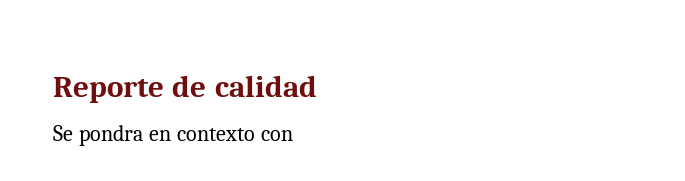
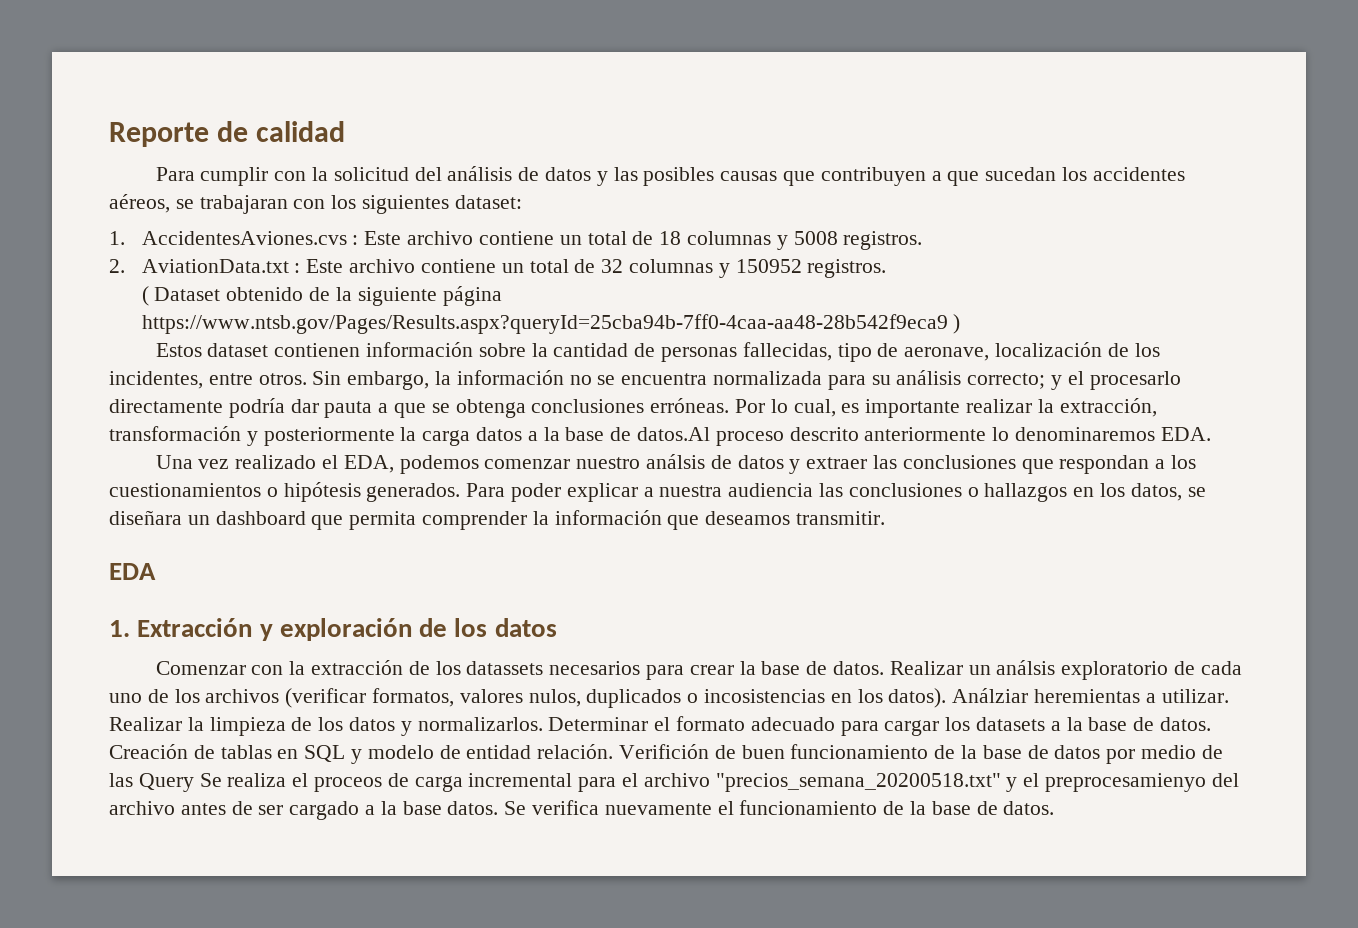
- Se pondra en contexto con
+ Para cumplir con la solicitud del análisis de datos y las posibles causas que contribuyen a que sucedan los accidentes aéreos, se trabajaran con los siguientes dataset:
+ 1. AccidentesAviones.cvs : Este archivo contiene un total de 18 columnas y 5008 registros.
+ 2. AviationData.txt : Este archivo contiene un total de 32 columnas y 150952 registros.
+ ( Dataset obtenido de la siguiente página https://www.ntsb.gov/Pages/Results.aspx?queryId=25cba94b-7ff0-4caa-aa48-28b542f9eca9 )
+ Estos dataset contienen información sobre la cantidad de personas fallecidas, tipo de aeronave, localización de los incidentes, entre otros. Sin embargo, la información no se encuentra normalizada para su análisis correcto; y el procesarlo directamente podría dar pauta a que se obtenga conclusiones erróneas. Por lo cual, es importante realizar la extracción, transformación y posteriormente la carga datos a la base de datos.Al proceso descrito anteriormente lo denominaremos EDA.
+ Una vez realizado el EDA, podemos comenzar nuestro análsis de datos y extraer las conclusiones que respondan a los cuestionamientos o hipótesis generados. Para poder explicar a nuestra audiencia las conclusiones o hallazgos en los datos, se diseñara un dashboard que permita comprender la información que deseamos transmitir.
+ EDA
+ 1. Extracción y exploración de los datos
+ Comenzar con la extracción de los datassets necesarios para crear la base de datos. Realizar un análsis exploratorio de cada uno de los archivos (verificar formatos, valores nulos, duplicados o incosistencias en los datos). Análziar heremientas a utilizar. Realizar la limpieza de los datos y normalizarlos. Determinar el formato adecuado para cargar los datasets a la base de datos. Creación de tablas en SQL y modelo de entidad relación. Verifición de buen funcionamiento de la base de datos por medio de las Query Se realiza el proceos de carga incremental para el archivo "precios_semana_20200518.txt" y el preprocesamienyo del archivo antes de ser cargado a la base datos. Se verifica nuevamente el funcionamiento de la base de datos.

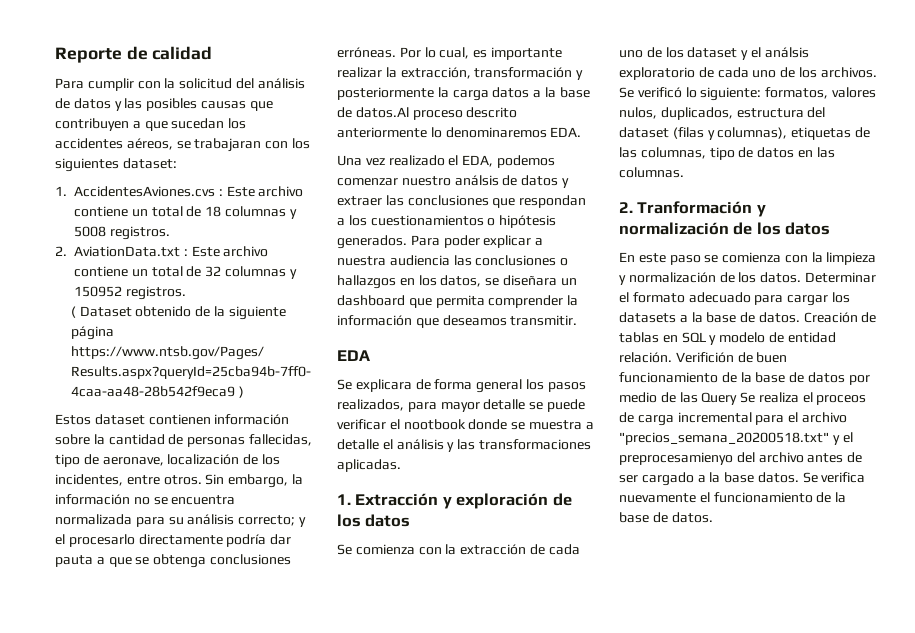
+ Se explicara de forma general los pasos realizados, para mayor detalle se puede verificar el nootbook donde se muestra a detalle el análisis y las transformaciones aplicadas.
- Comenzar con la extracción de los datassets necesarios para crear la base de datos. Realizar un análsis exploratorio de cada uno de los archivos (verificar formatos, valores nulos, duplicados o incosistencias en los datos). Análziar heremientas a utilizar. Realizar la limpieza de los datos y normalizarlos.
+ Se comienza con la extracción de cada uno de los dataset y el análsis exploratorio de cada uno de los archivos. Se verificó lo siguiente: formatos, valores nulos, duplicados, estructura del dataset (filas y columnas), etiquetas de las columnas, tipo de datos en las columnas.
+ 2. Tranformación y normalización de los datos
+ En este paso se comienza con la limpieza y normalización de los datos.

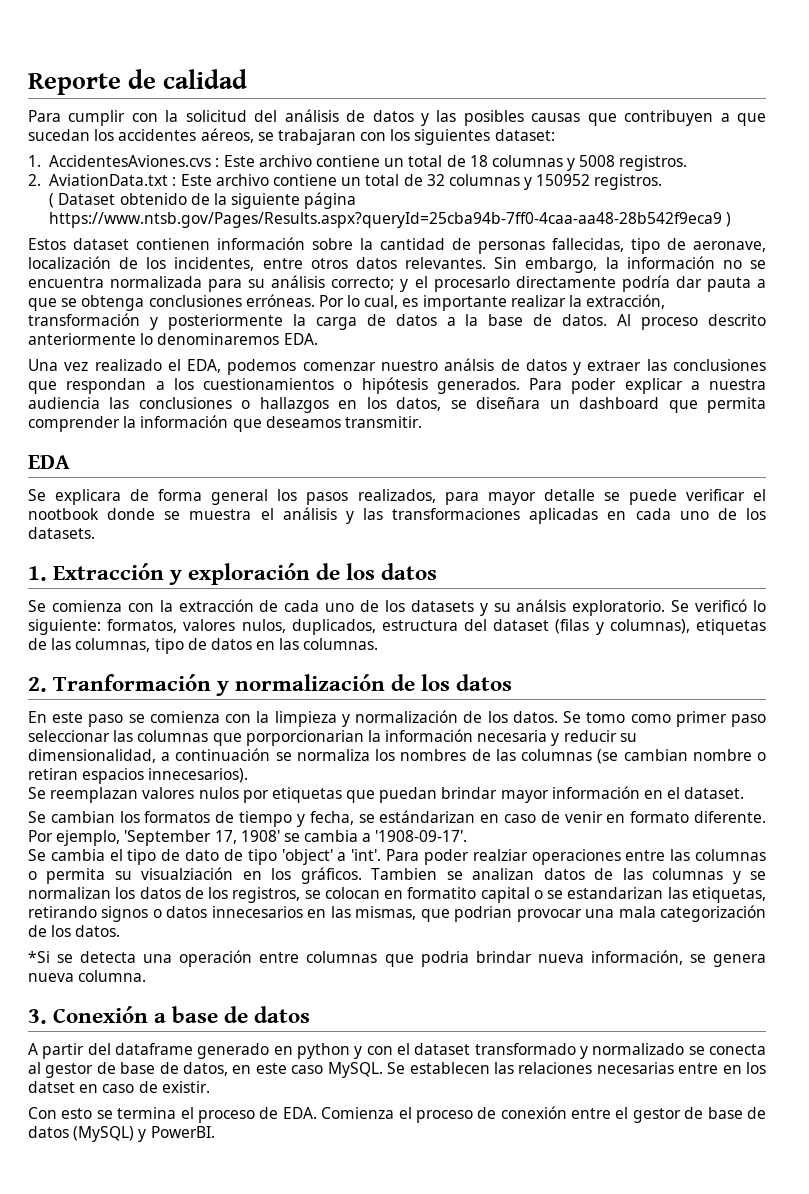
- Estos dataset contienen información sobre la cantidad de personas fallecidas, tipo de aeronave, localización de los incidentes, entre otros.
+ Estos dataset contienen información sobre la cantidad de personas fallecidas, tipo de aeronave, localización de los incidentes, entre otros datos relevantes.
- Por lo cual, es importante realizar la extracción, transformación y posteriormente la carga datos a la base de datos.Al proceso descrito anteriormente lo denominaremos EDA.
+ Por lo cual, es importante realizar la extracción, transformación y posteriormente la carga de datos a la base de datos. Al proceso descrito anteriormente lo denominaremos EDA.
- Se explicara de forma general los pasos realizados, para mayor detalle se puede verificar el nootbook donde se muestra a detalle el análisis y las transformaciones aplicadas.
+ Se explicara de forma general los pasos realizados, para mayor detalle se puede verificar el nootbook donde se muestra el análisis y las transformaciones aplicadas en cada uno de los datasets.
- Se comienza con la extracción de cada uno de los dataset y el análsis exploratorio de cada uno de los archivos.
+ Se comienza con la extracción de cada uno de los datasets y su análsis exploratorio.
- Determinar el formato adecuado para cargar los datasets a la base de datos. Creación de tablas en SQL y modelo de entidad relación. Verifición de buen funcionamiento de la base de datos por medio de las Query Se realiza el proceos de carga incremental para el archivo "precios_semana_20200518.txt" y el preprocesamienyo del archivo antes de ser cargado a la base datos. Se verifica nuevamente el funcionamiento de la base de datos.
+ Se tomo como primer paso seleccionar las columnas que porporcionarian la información necesaria y reducir su dimensionalidad, a continuación se normaliza los nombres de las columnas (se cambian nombre o retiran espacios innecesarios).
+ Se reemplazan valores nulos por etiquetas que puedan brindar mayor información en el dataset.
+ Se cambian los formatos de tiempo y fecha, se estándarizan en caso de venir en formato diferente. Por ejemplo, 'September 17, 1908' se cambia a '1908-09-17'.
+ Se cambia el tipo de dato de tipo 'object' a 'int'. Para poder realziar operaciones entre las columnas o permita su visualziación en los gráficos. Tambien se analizan datos de las columnas y se normalizan los datos de los registros, se colocan en formatito capital o se estandarizan las etiquetas, retirando signos o datos innecesarios en las mismas, que podrian provocar una mala categorización de los datos.
+ *Si se detecta una operación entre columnas que podria brindar nueva información, se genera nueva columna.
+ 3. Conexión a base de datos
+ A partir del dataframe generado en python y con el dataset transformado y normalizado se conecta al gestor de base de datos, en este caso MySQL. Se establecen las relaciones necesarias entre en los datset en caso de existir.
+ Con esto se termina el proceso de EDA. Comienza el proceso de conexión entre el gestor de base de datos (MySQL) y PowerBI.

